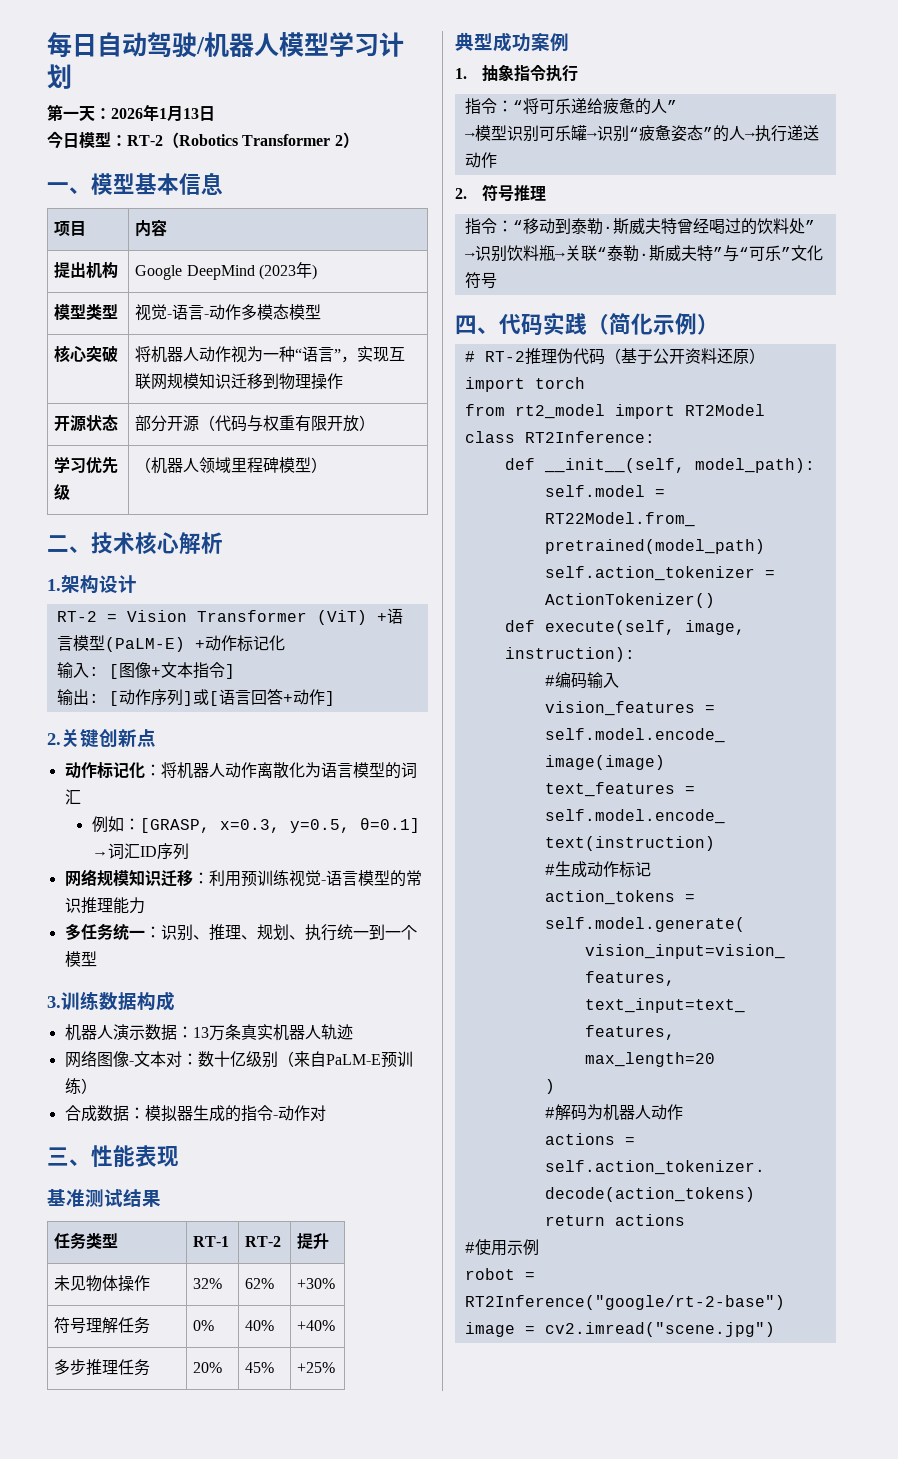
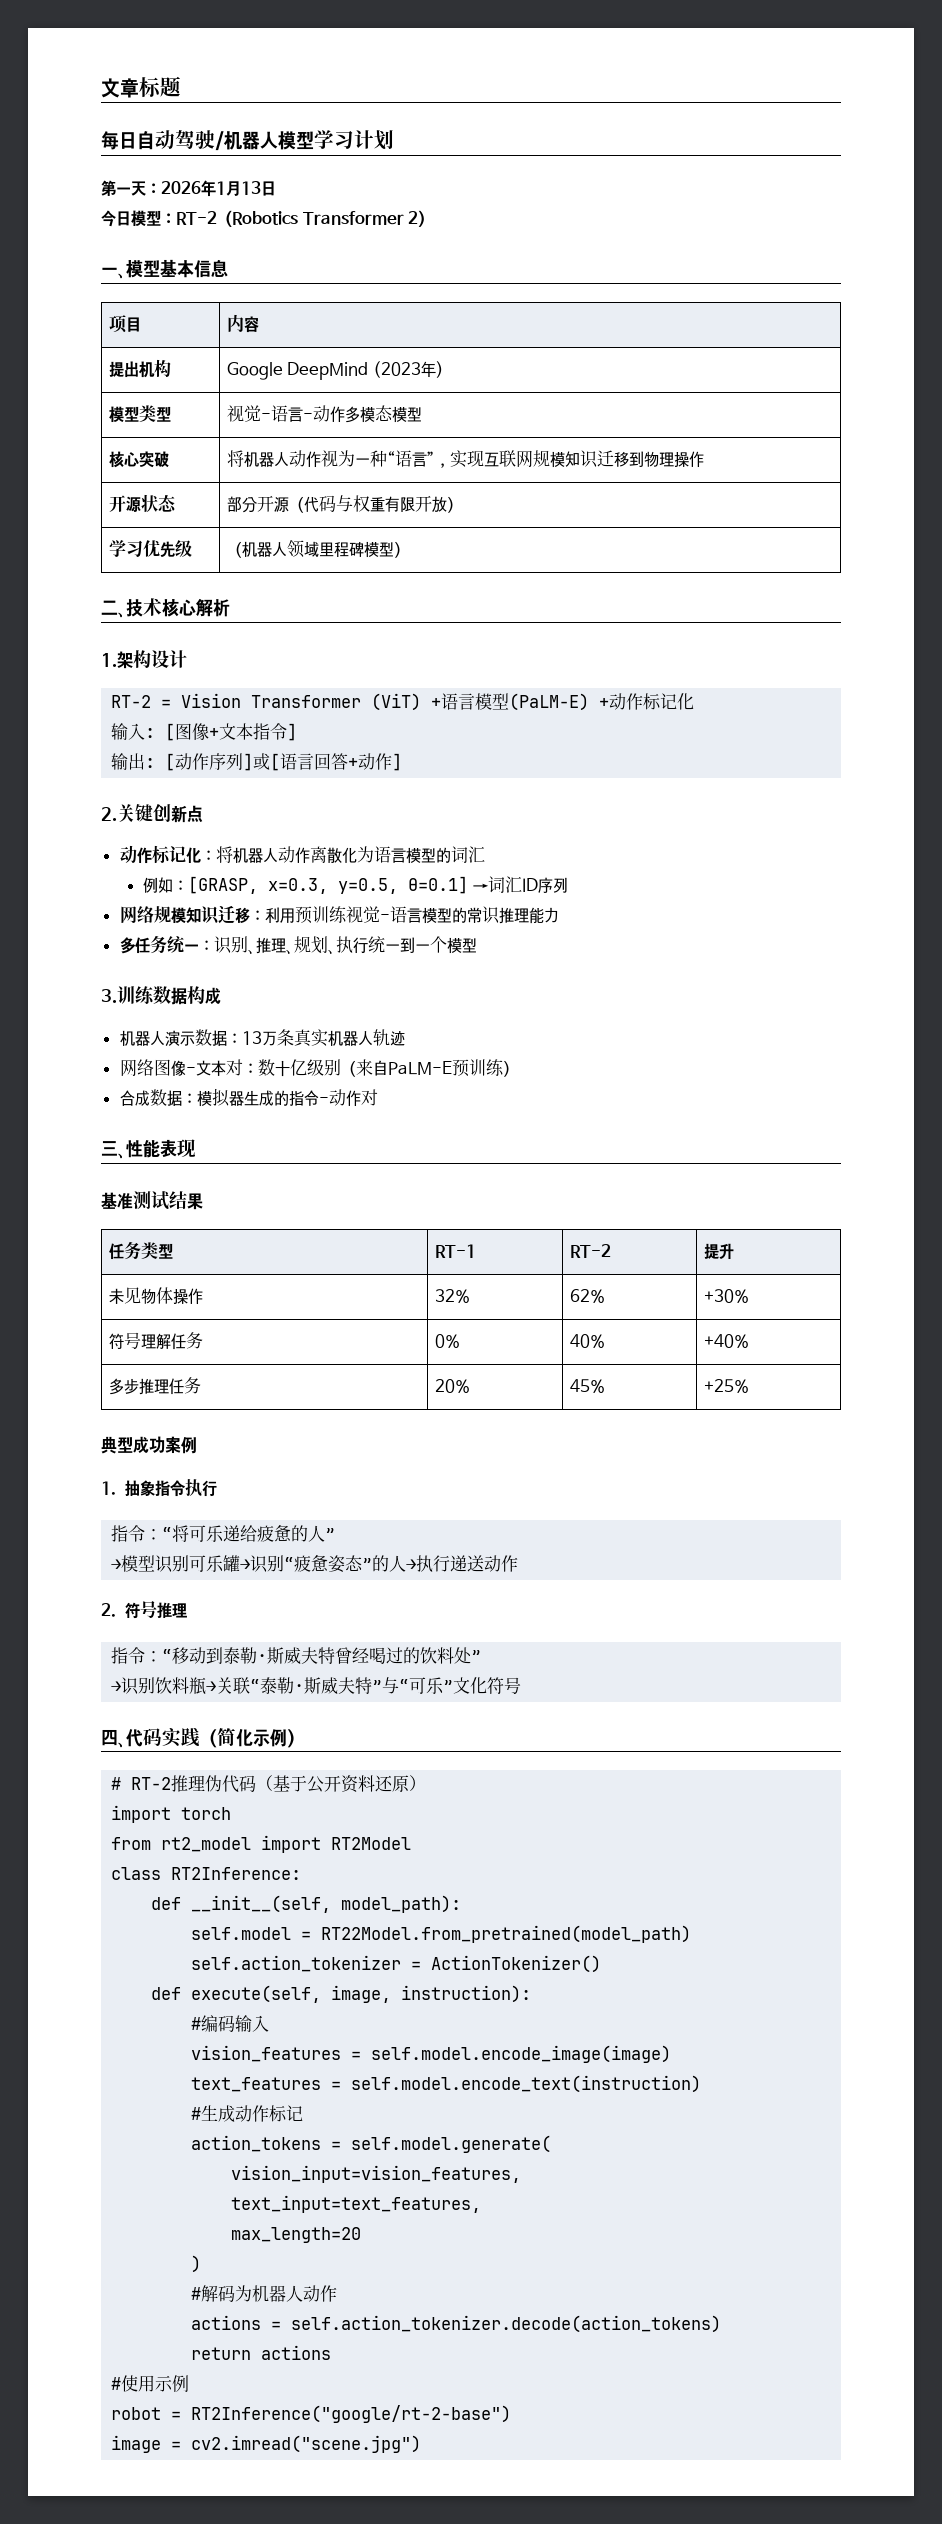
+ 文章标题

